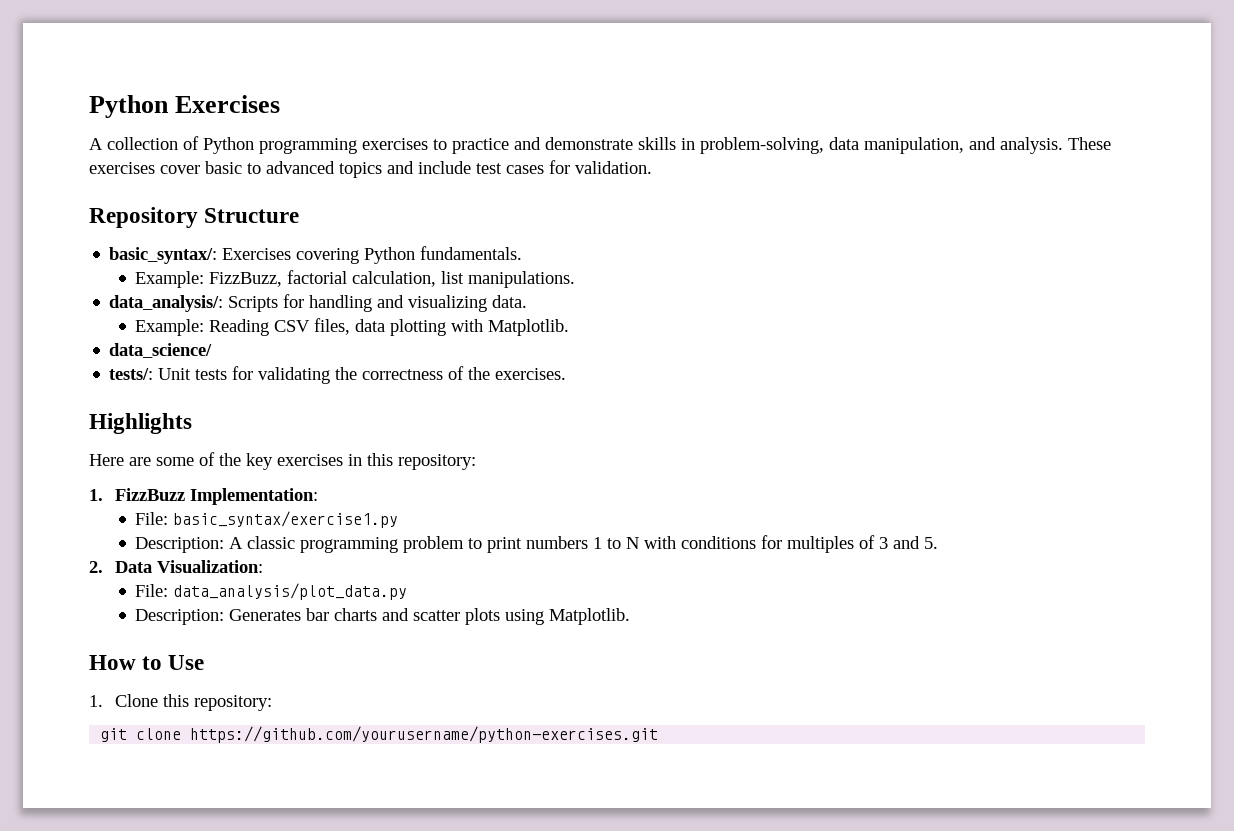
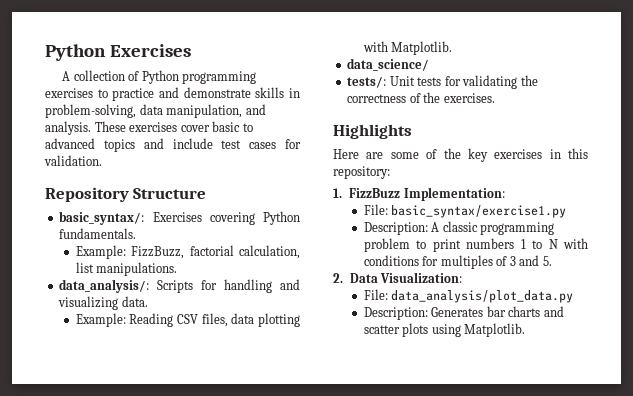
- How to Use
- 1. Clone this repository:
- git clone https://github.com/yourusername/python-exercises.git

